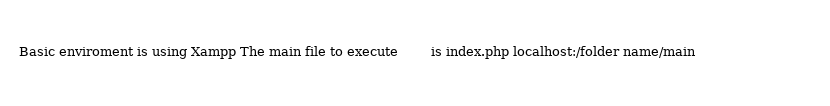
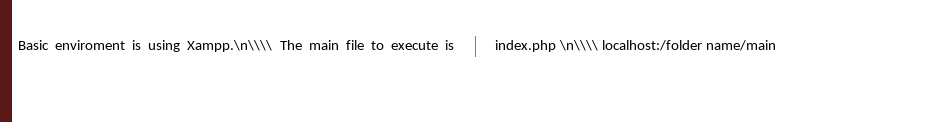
- Basic enviroment is using Xampp The main file to execute is index.php localhost:/folder name/main
+ Basic enviroment is using Xampp.\n\\\\ The main file to execute is index.php \n\\\\ localhost:/folder name/main

